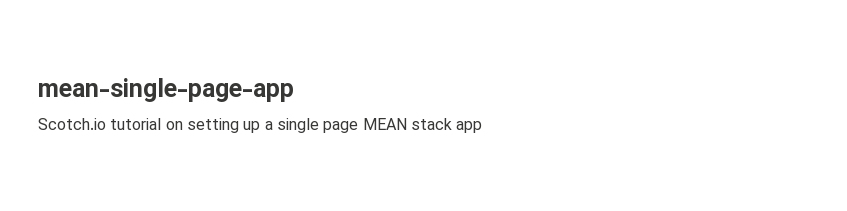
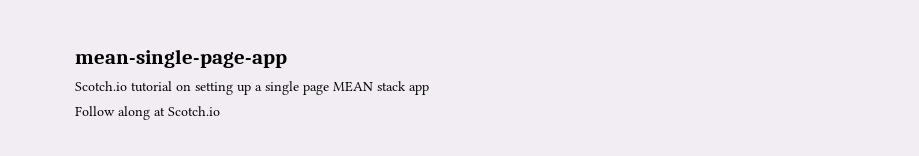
+ Follow along at Scotch.io

